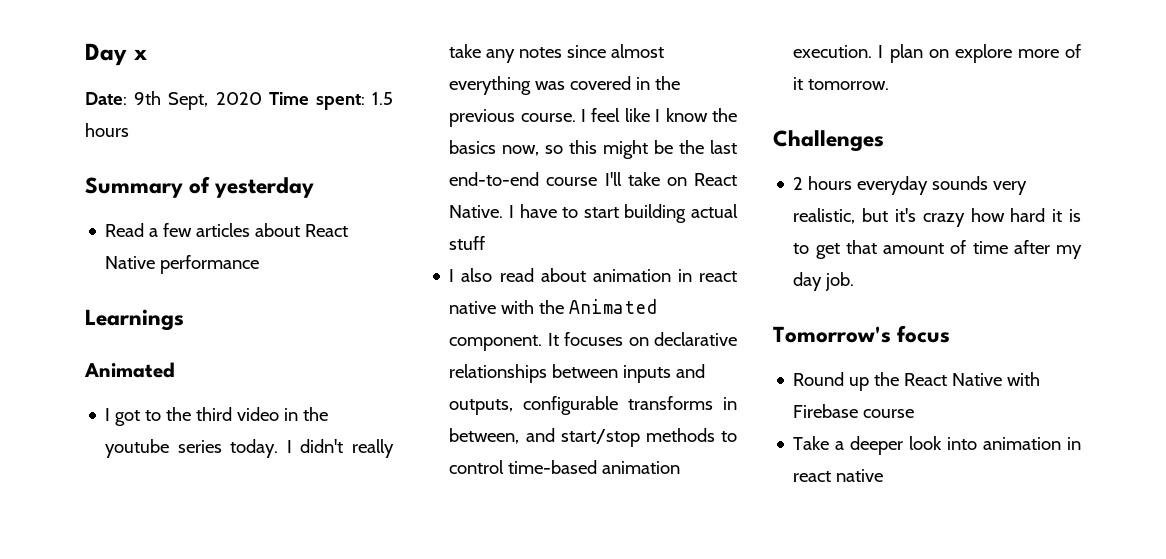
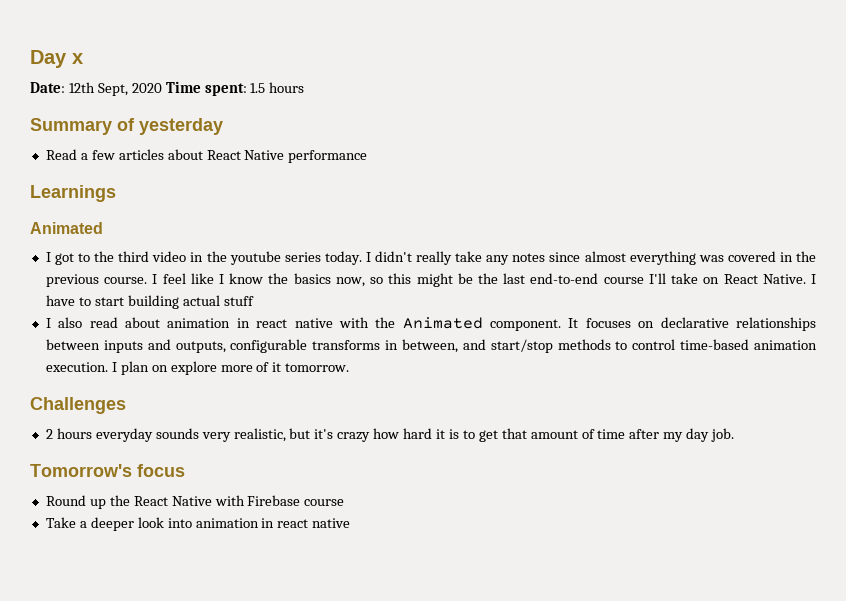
- Date: 9th Sept, 2020 Time spent: 1.5 hours
+ Date: 12th Sept, 2020 Time spent: 1.5 hours

